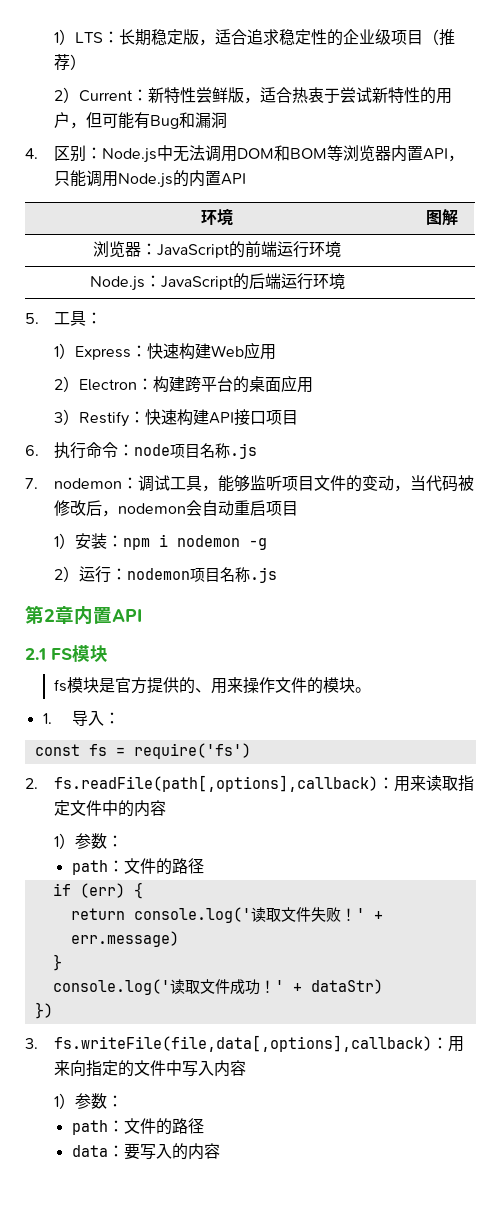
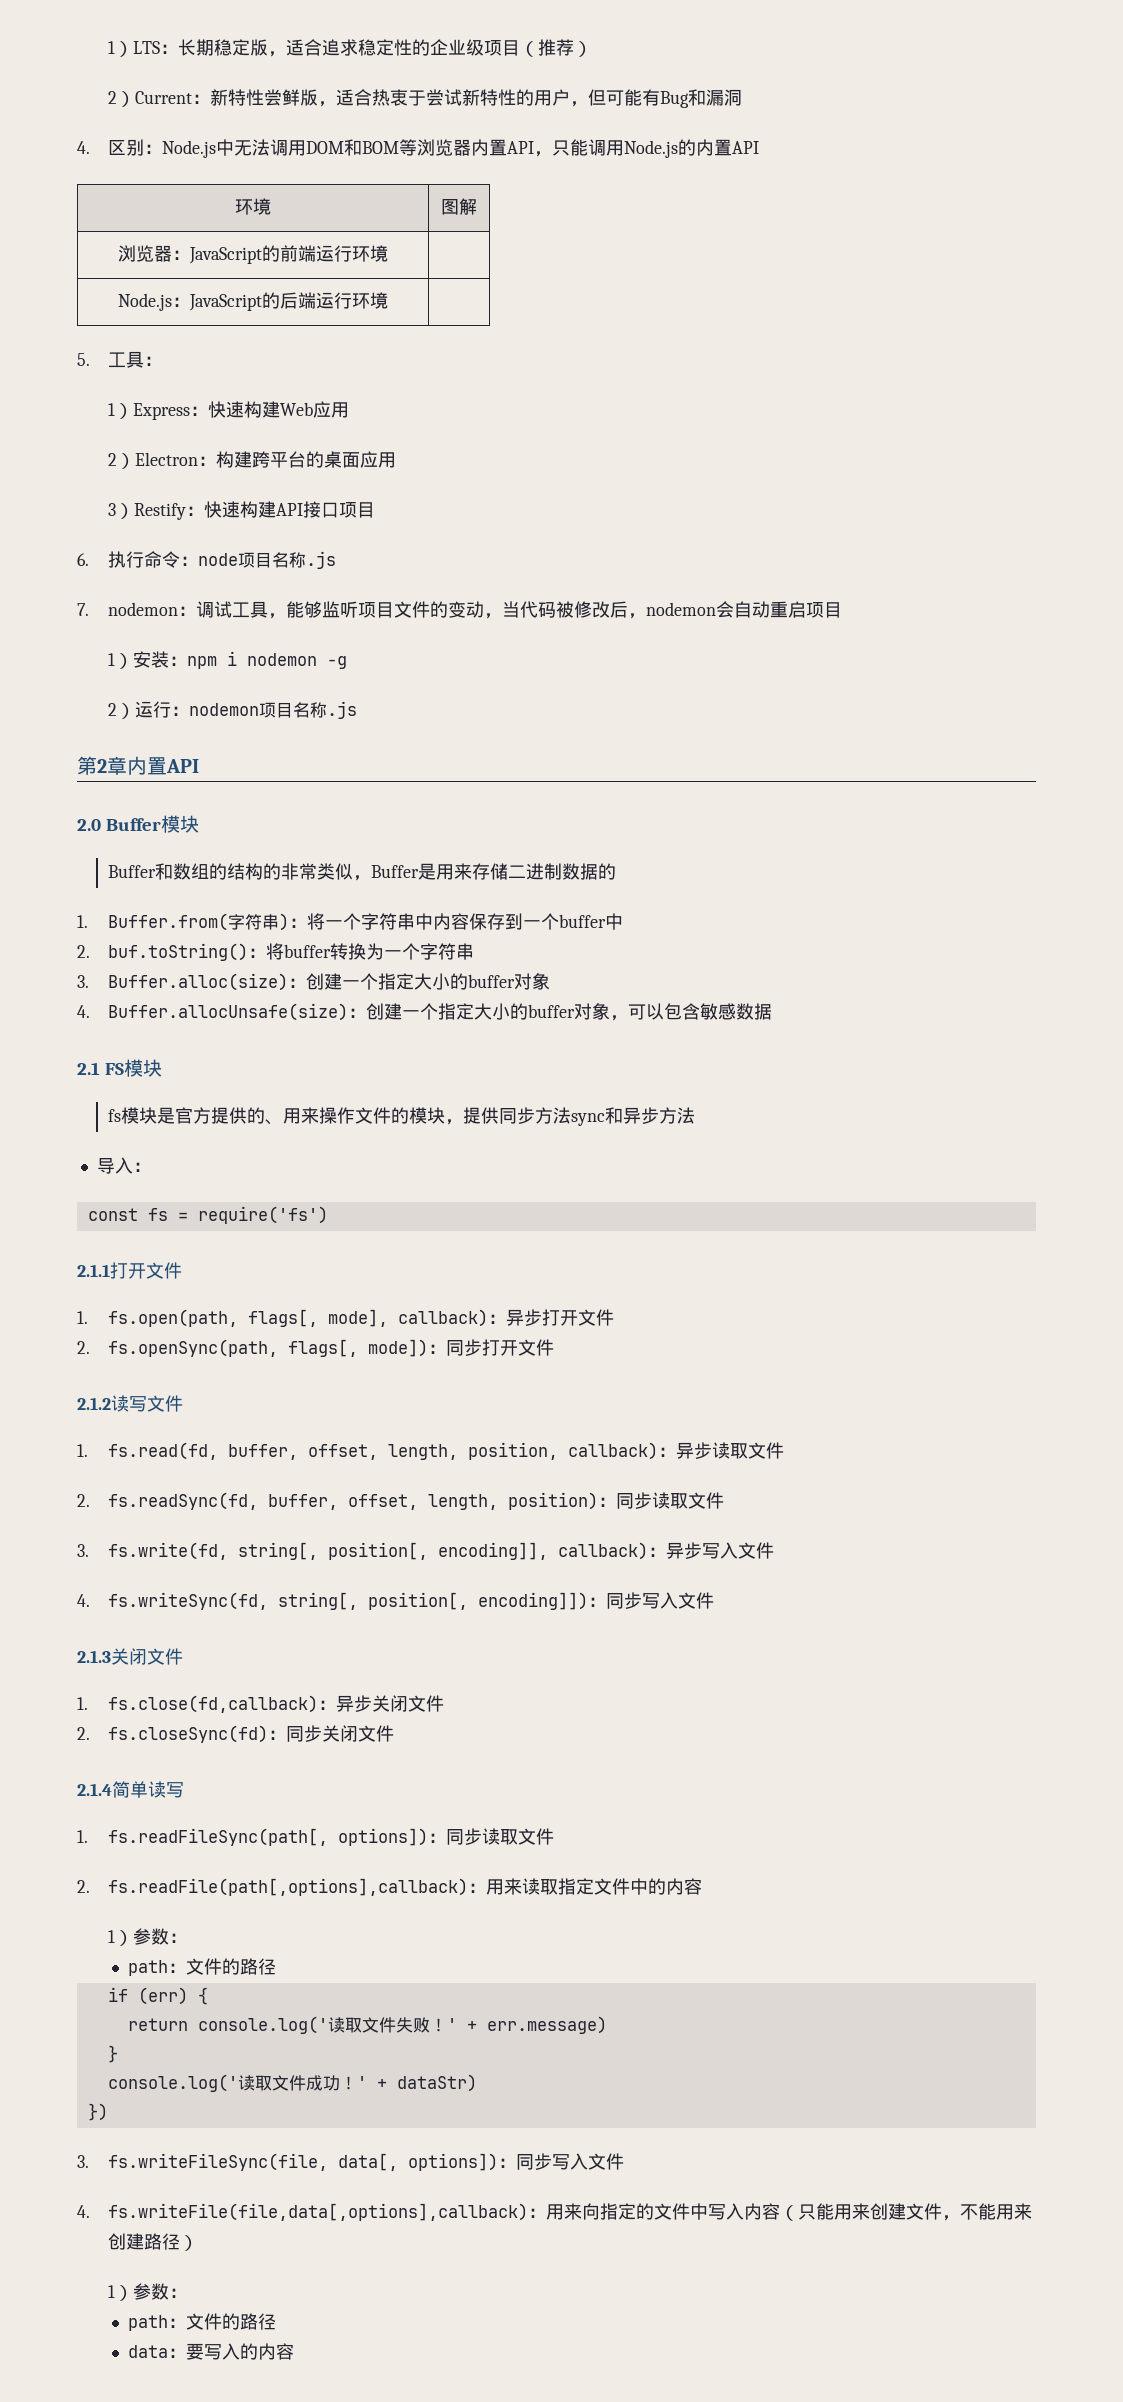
+ 2.0 Buffer模块
+ Buffer和数组的结构的非常类似，Buffer是用来存储二进制数据的
+ 1. Buffer.from(字符串)：将一个字符串中内容保存到一个buffer中
+ 2. buf.toString()：将buffer转换为一个字符串
+ 3. Buffer.alloc(size)：创建一个指定大小的buffer对象
+ 4. Buffer.allocUnsafe(size)：创建一个指定大小的buffer对象，可以包含敏感数据
- fs模块是官方提供的、用来操作文件的模块。
- 1.导入：
+ fs模块是官方提供的、用来操作文件的模块，提供同步方法sync和异步方法
+ 导入：
+ 2.1.1打开文件
+ 1. fs.open(path, flags[, mode], callback)：异步打开文件
+ 2. fs.openSync(path, flags[, mode])：同步打开文件
+ 2.1.2读写文件
+ 1. fs.read(fd, buffer, offset, length, position, callback)：异步读取文件
+ 2. fs.readSync(fd, buffer, offset, length, position)：同步读取文件
+ 3. fs.write(fd, string[, position[, encoding]], callback)：异步写入文件
+ 4. fs.writeSync(fd, string[, position[, encoding]])：同步写入文件
+ 2.1.3关闭文件
+ 1. fs.close(fd,callback)：异步关闭文件
+ 2. fs.closeSync(fd)：同步关闭文件
+ 2.1.4简单读写
+ 1. fs.readFileSync(path[, options])：同步读取文件
- 3. fs.writeFile(file,data[,options],callback)：用来向指定的文件中写入内容
+ 3. fs.writeFileSync(file, data[, options])：同步写入文件
+ 4. fs.writeFile(file,data[,options],callback)：用来向指定的文件中写入内容（只能用来创建文件，不能用来创建路径）

